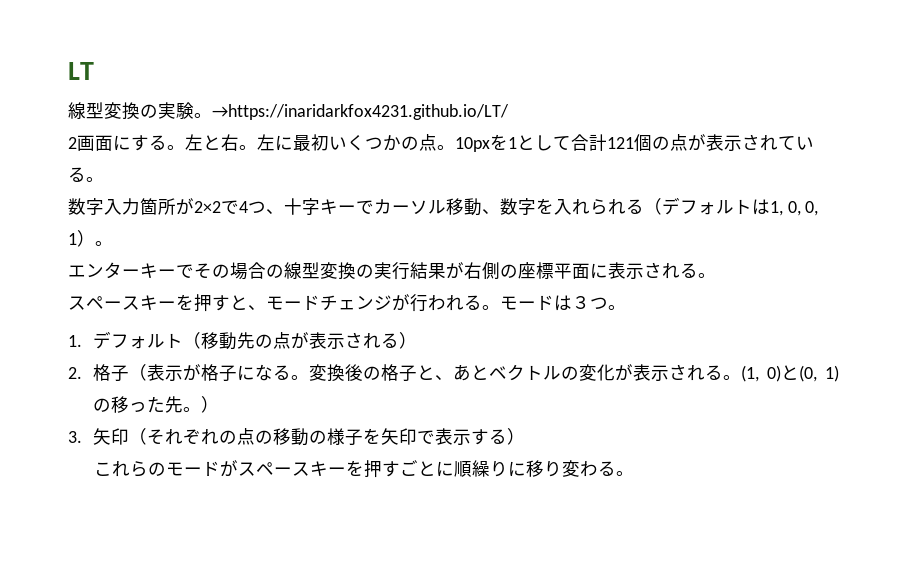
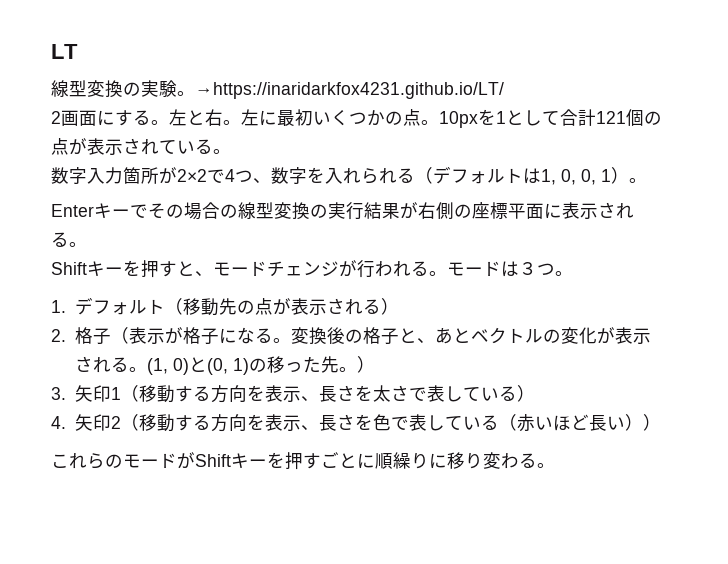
- 数字入力箇所が2×2で4つ、十字キーでカーソル移動、数字を入れられる（デフォルトは1, 0, 0, 1）。
+ 数字入力箇所が2×2で4つ、数字を入れられる（デフォルトは1, 0, 0, 1）。
- エンターキーでその場合の線型変換の実行結果が右側の座標平面に表示される。
+ Enterキーでその場合の線型変換の実行結果が右側の座標平面に表示される。
- スペースキーを押すと、モードチェンジが行われる。
+ Shiftキーを押すと、モードチェンジが行われる。
- 3.矢印（それぞれの点の移動の様子を矢印で表示する）
+ 3.矢印1（移動する方向を表示、長さを太さで表している）
+ 4.矢印2（移動する方向を表示、長さを色で表している（赤いほど長い））
- これらのモードがスペースキーを押すごとに順繰りに移り変わる。
+ これらのモードがShiftキーを押すごとに順繰りに移り変わる。

